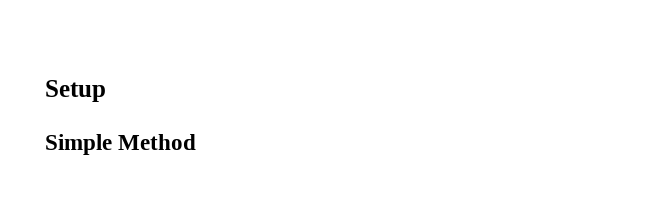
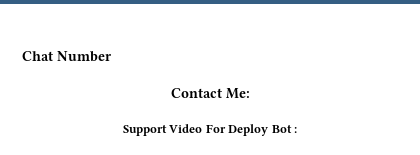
- Setup
- Simple Method
+ Chat Number
+ Contact Me:
+ Support Video For Deploy Bot :

